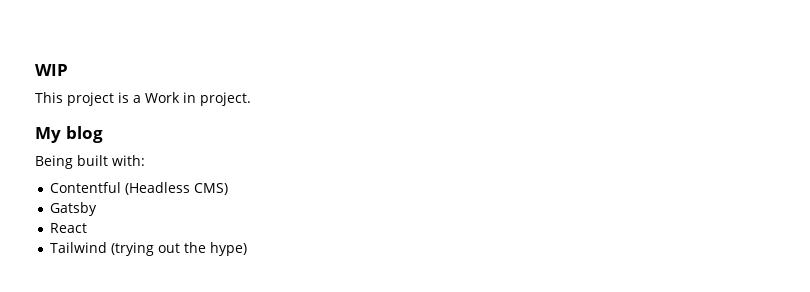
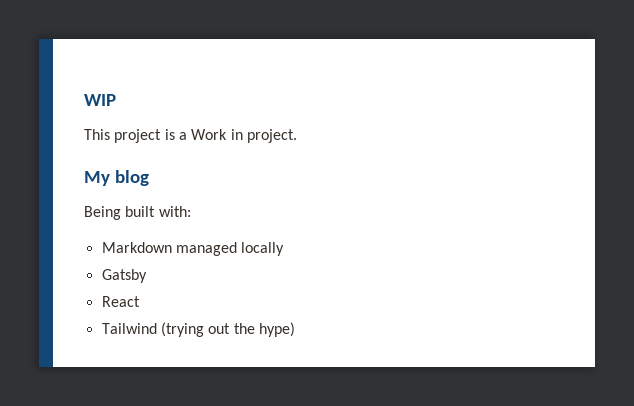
- Contentful (Headless CMS)
+ Markdown managed locally

